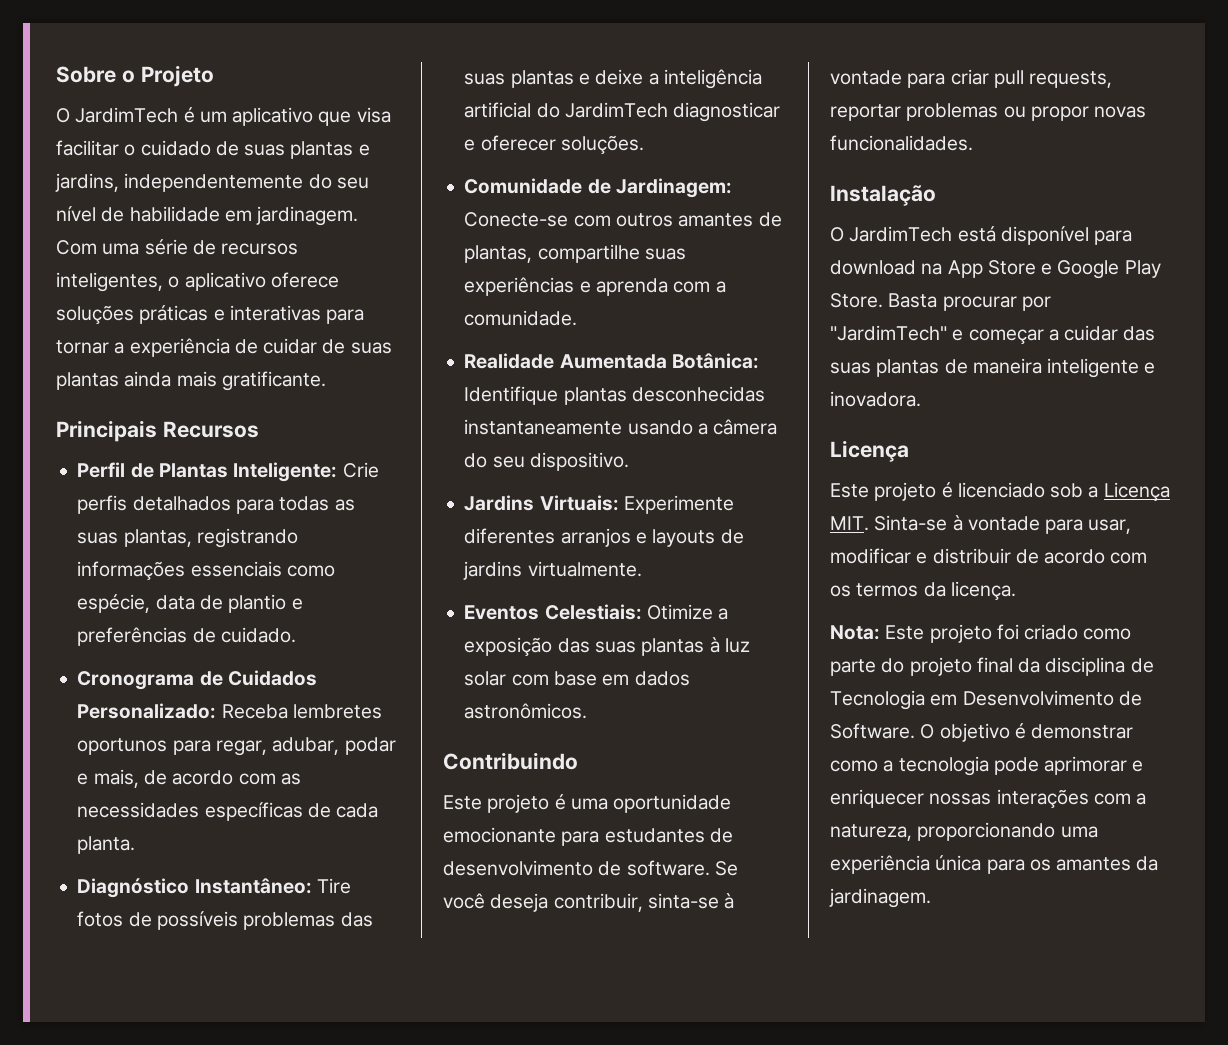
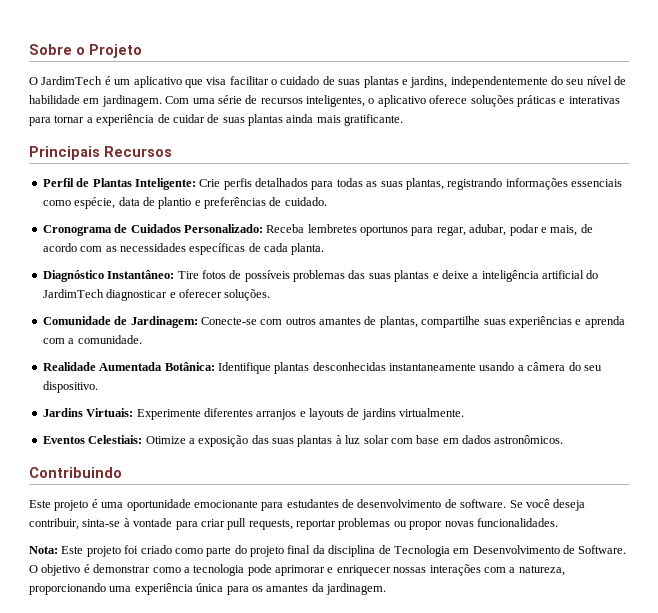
- Instalação
- O JardimTech está disponível para download na App Store e Google Play Store. Basta procurar por "JardimTech" e começar a cuidar das suas plantas de maneira inteligente e inovadora.
- Licença
- Este projeto é licenciado sob a Licença MIT. Sinta-se à vontade para usar, modificar e distribuir de acordo com os termos da licença.

